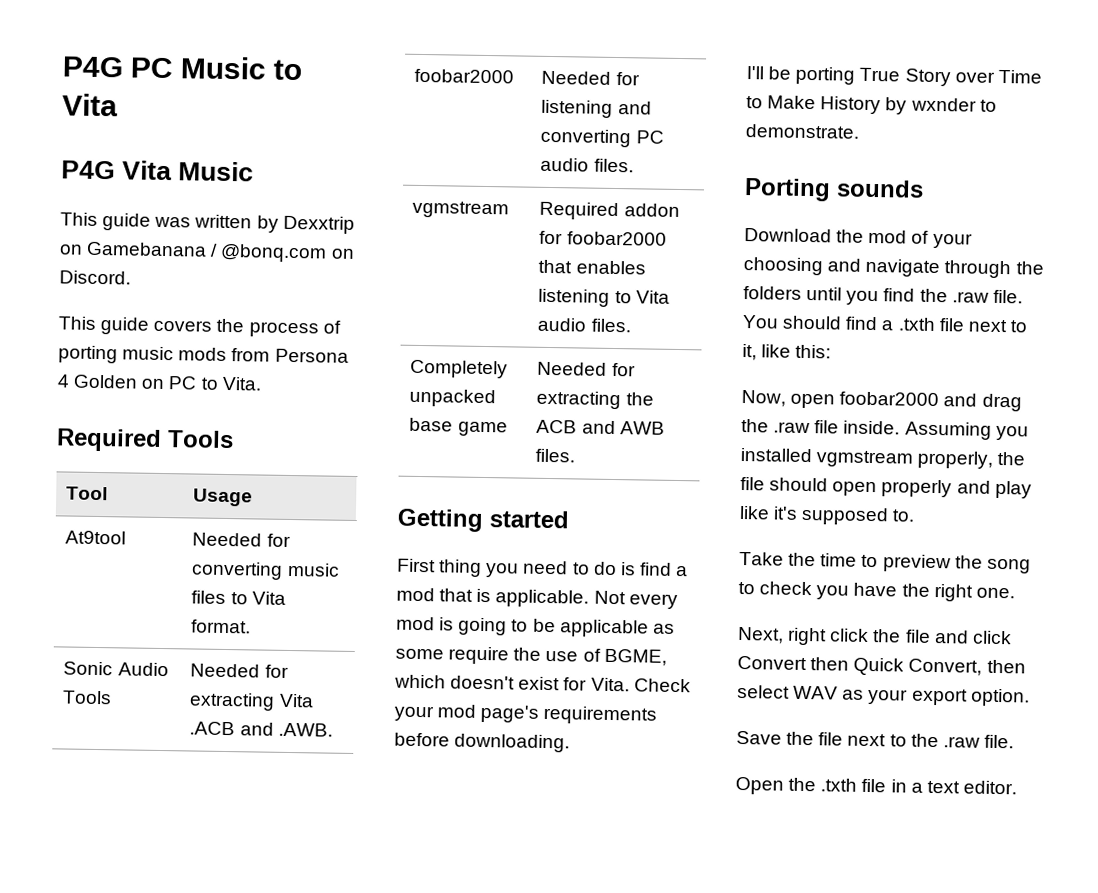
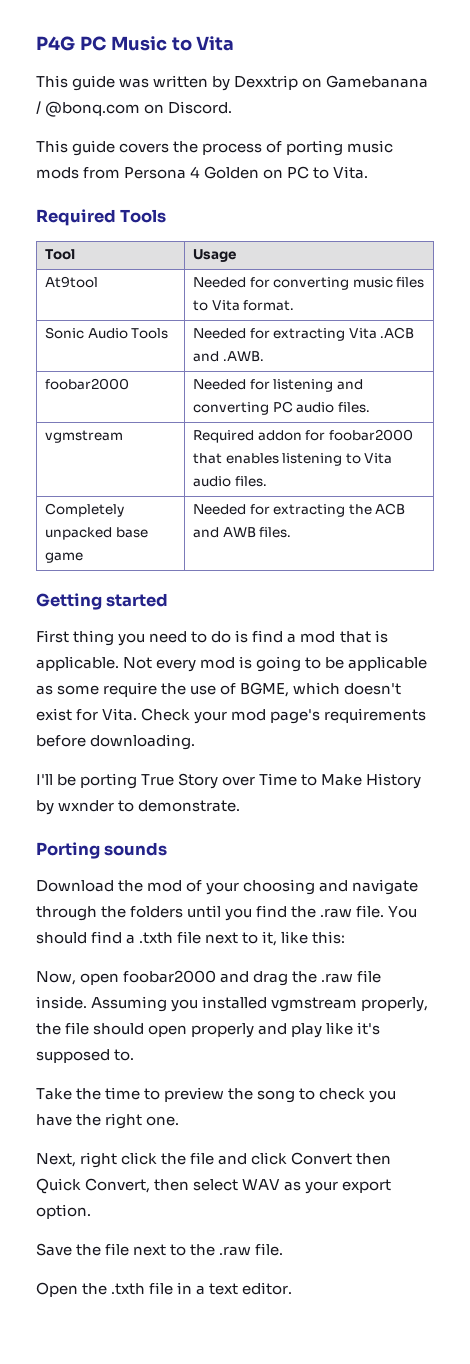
- P4G Vita Music

